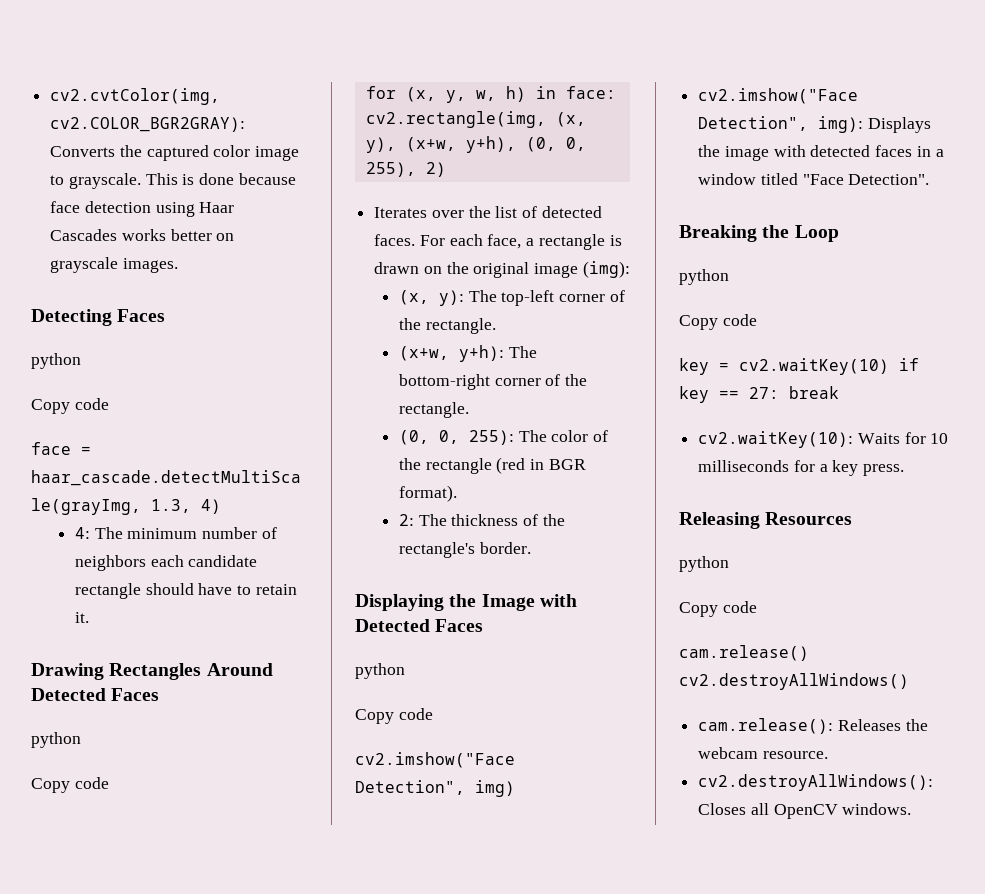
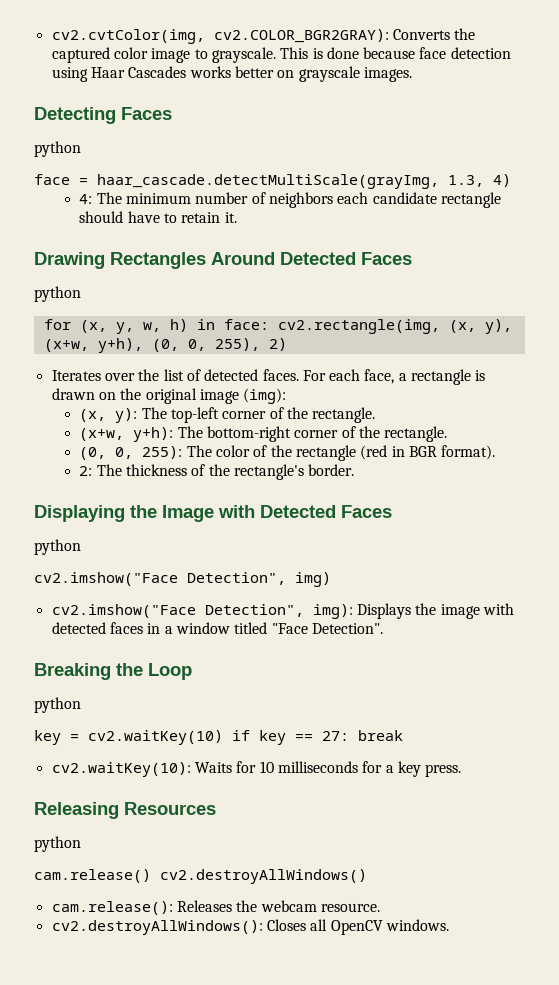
  Detecting Faces
  python
- Copy code
  Drawing Rectangles Around Detected Faces
  python
- Copy code
  Displaying the Image with Detected Faces
  python
- Copy code
  Breaking the Loop
  python
- Copy code
  Releasing Resources
  python
- Copy code

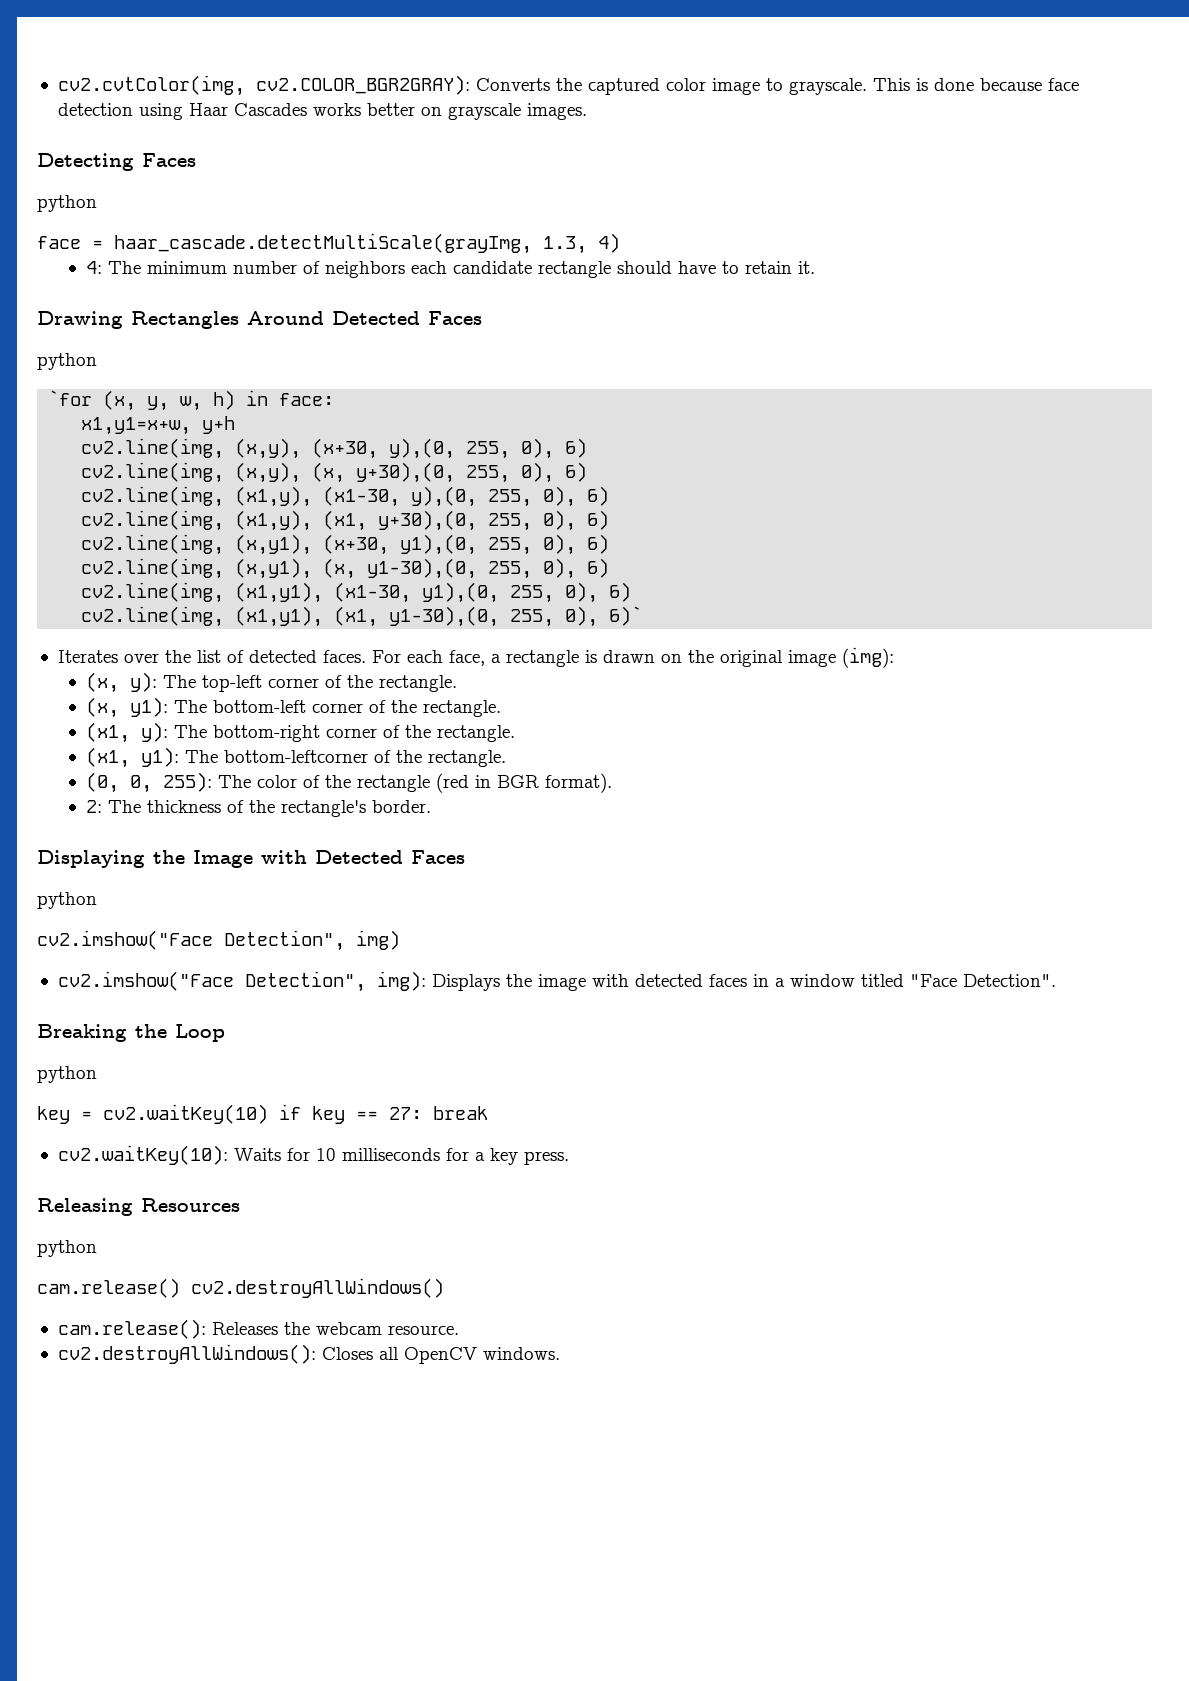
- for (x, y, w, h) in face: cv2.rectangle(img, (x, y), (x+w, y+h), (0, 0, 255), 2)
+ `for (x, y, w, h) in face:
+ x1,y1=x+w, y+h
+ cv2.line(img, (x,y), (x+30, y),(0, 255, 0), 6)
+ cv2.line(img, (x,y), (x, y+30),(0, 255, 0), 6)
+ cv2.line(img, (x1,y), (x1-30, y),(0, 255, 0), 6)
+ cv2.line(img, (x1,y), (x1, y+30),(0, 255, 0), 6)
+ cv2.line(img, (x,y1), (x+30, y1),(0, 255, 0), 6)
+ cv2.line(img, (x,y1), (x, y1-30),(0, 255, 0), 6)
+ cv2.line(img, (x1,y1), (x1-30, y1),(0, 255, 0), 6)
+ cv2.line(img, (x1,y1), (x1, y1-30),(0, 255, 0), 6)`
- (x+w, y+h): The bottom-right corner of the rectangle.
+ (x, y1): The bottom-left corner of the rectangle.
+ (x1, y): The bottom-right corner of the rectangle.
+ (x1, y1): The bottom-leftcorner of the rectangle.

